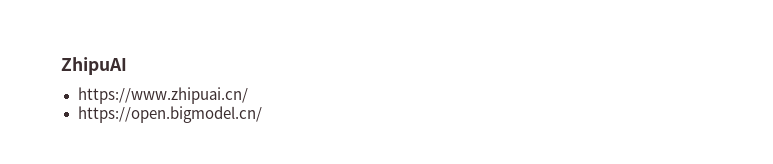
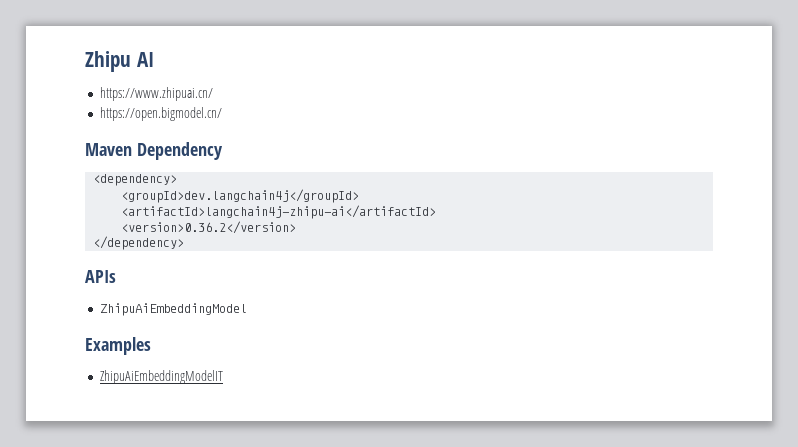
- ZhipuAI
+ Zhipu AI
+ Maven Dependency
+ <dependency>
+ <groupId>dev.langchain4j</groupId>
+ <artifactId>langchain4j-zhipu-ai</artifactId>
+ <version>0.36.2</version>
+ </dependency>
+ APIs
+ ZhipuAiEmbeddingModel
+ Examples
+ ZhipuAiEmbeddingModelIT

